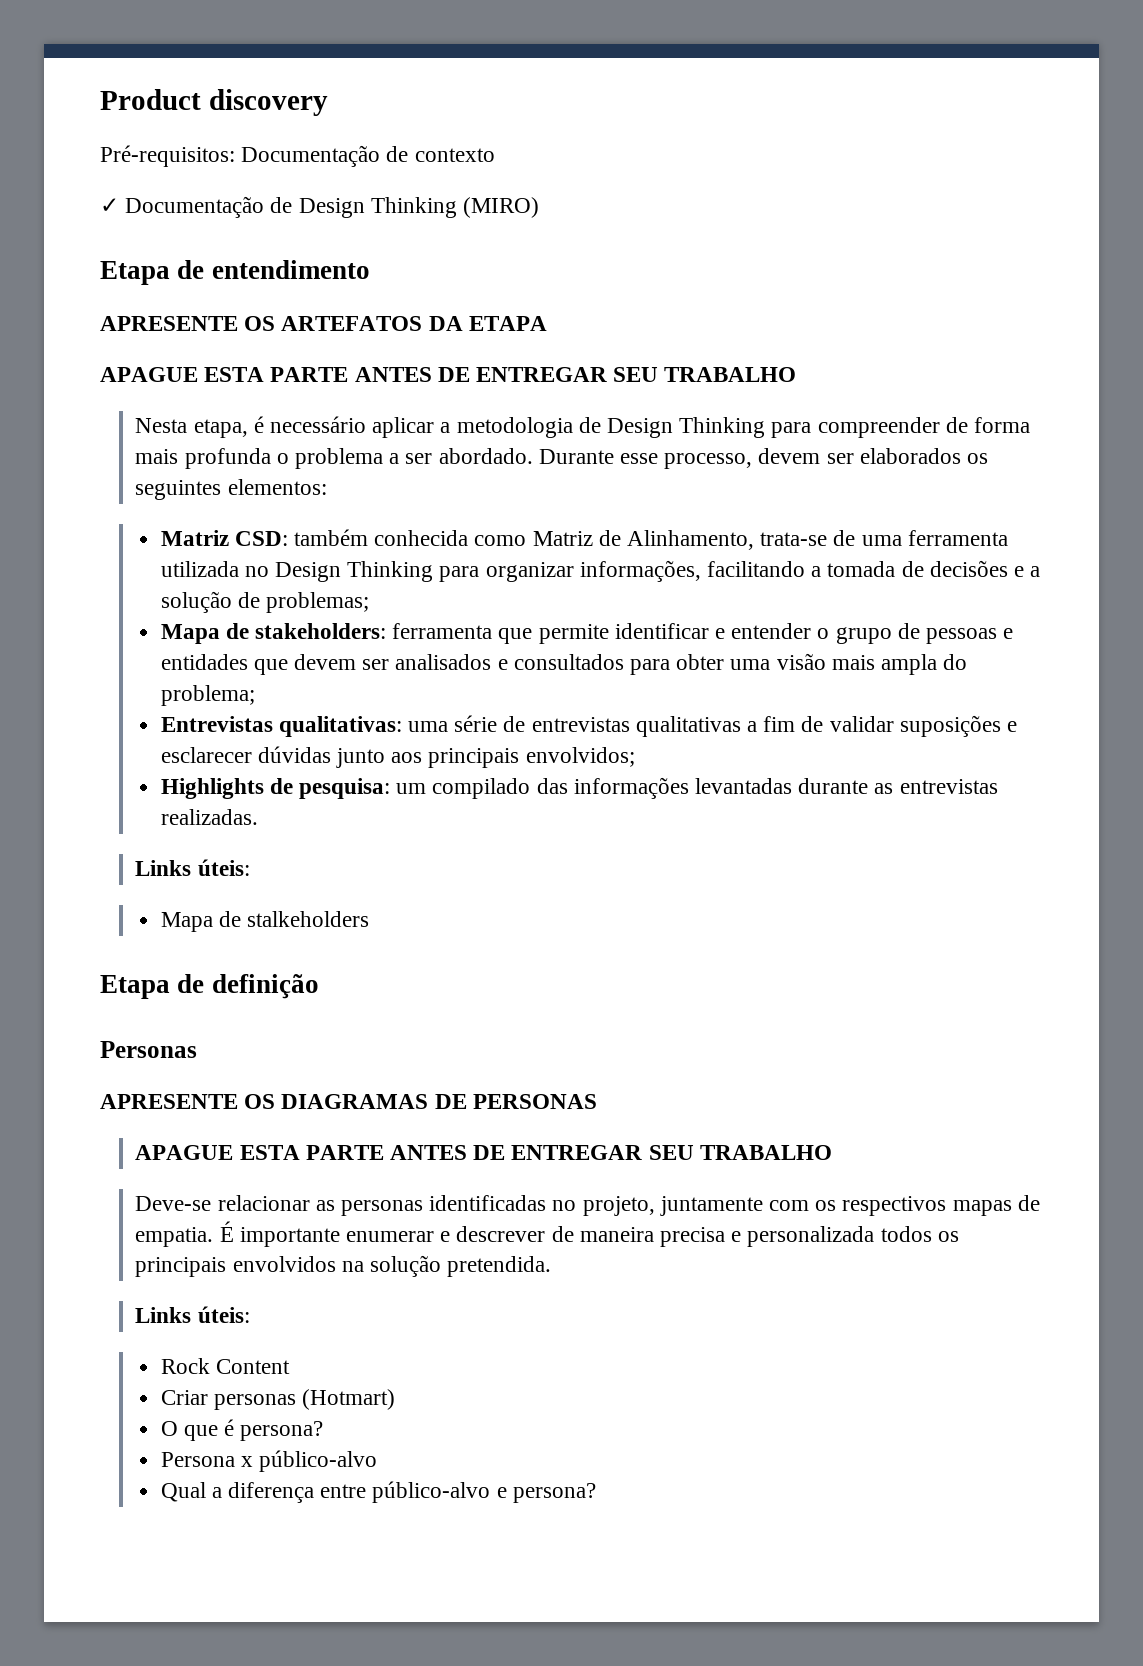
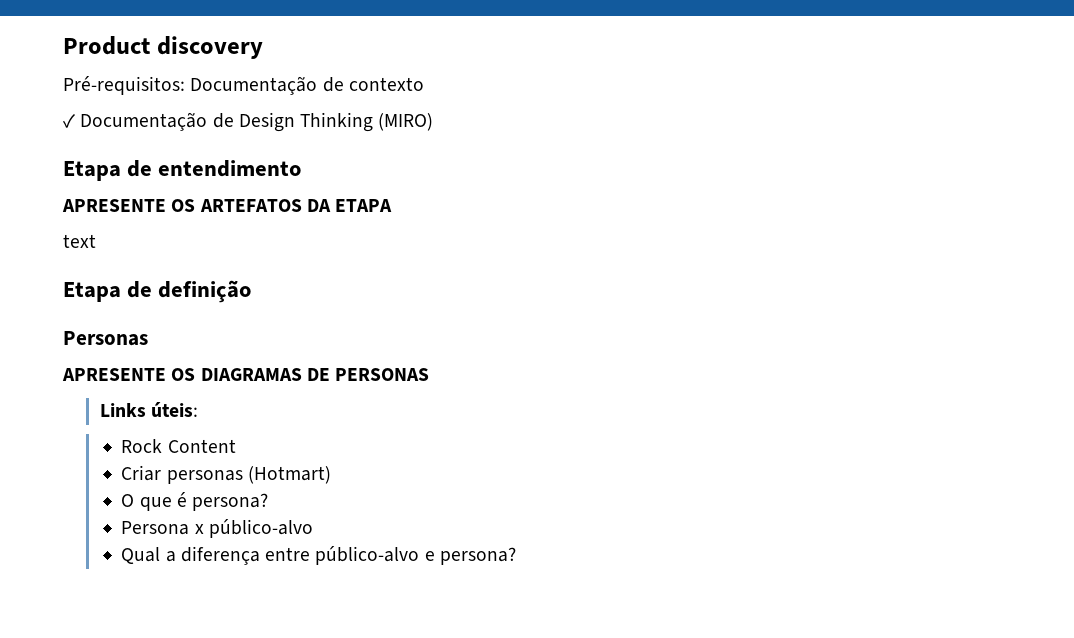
  APRESENTE OS ARTEFATOS DA ETAPA
- APAGUE ESTA PARTE ANTES DE ENTREGAR SEU TRABALHO
- Nesta etapa, é necessário aplicar a metodologia de Design Thinking para compreender de forma mais profunda o problema a ser abordado. Durante esse processo, devem ser elaborados os seguintes elementos:
- Matriz CSD: também conhecida como Matriz de Alinhamento, trata-se de uma ferramenta utilizada no Design Thinking para organizar informações, facilitando a tomada de decisões e a solução de problemas;
- Mapa de stakeholders: ferramenta que permite identificar e entender o grupo de pessoas e entidades que devem ser analisados e consultados para obter uma visão mais ampla do problema;
- Entrevistas qualitativas: uma série de entrevistas qualitativas a fim de validar suposições e esclarecer dúvidas junto aos principais envolvidos;
- Highlights de pesquisa: um compilado das informações levantadas durante as entrevistas realizadas.
- Links úteis:
- Mapa de stalkeholders
+ text
  APRESENTE OS DIAGRAMAS DE PERSONAS
- APAGUE ESTA PARTE ANTES DE ENTREGAR SEU TRABALHO
- Deve-se relacionar as personas identificadas no projeto, juntamente com os respectivos mapas de empatia. É importante enumerar e descrever de maneira precisa e personalizada todos os principais envolvidos na solução pretendida.

